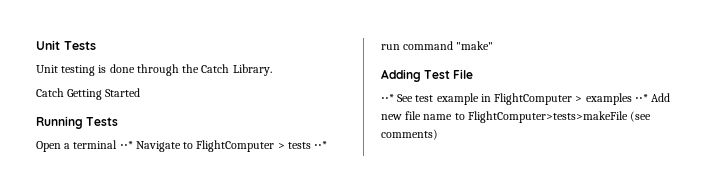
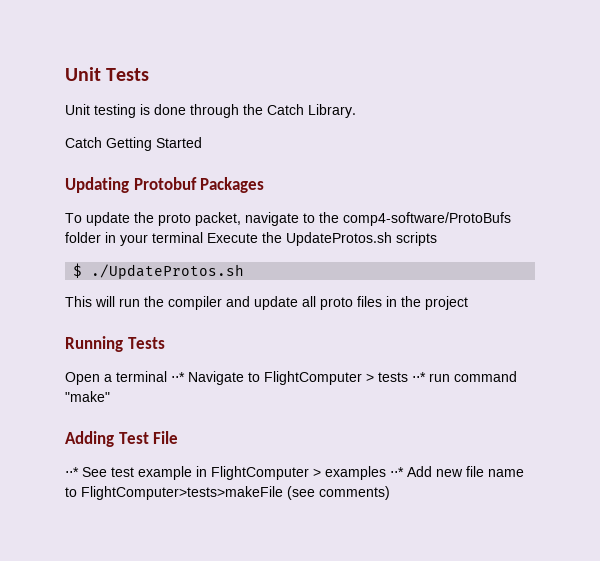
+ Updating Protobuf Packages
+ To update the proto packet, navigate to the comp4-software/ProtoBufs folder in your terminal Execute the UpdateProtos.sh scripts
+ $ ./UpdateProtos.sh
+ This will run the compiler and update all proto files in the project

